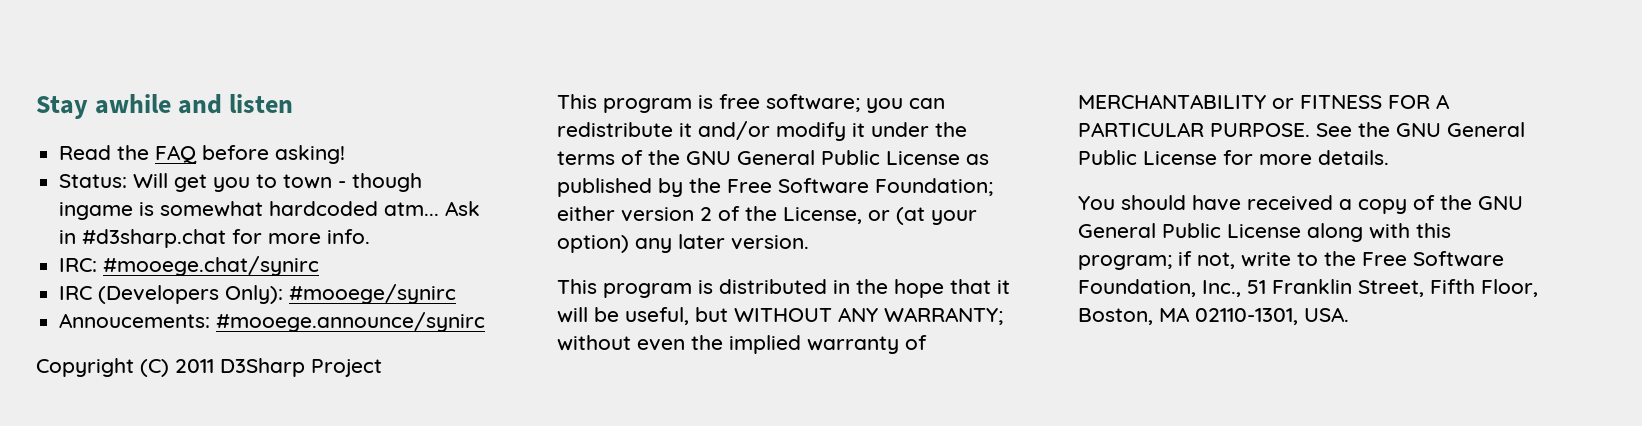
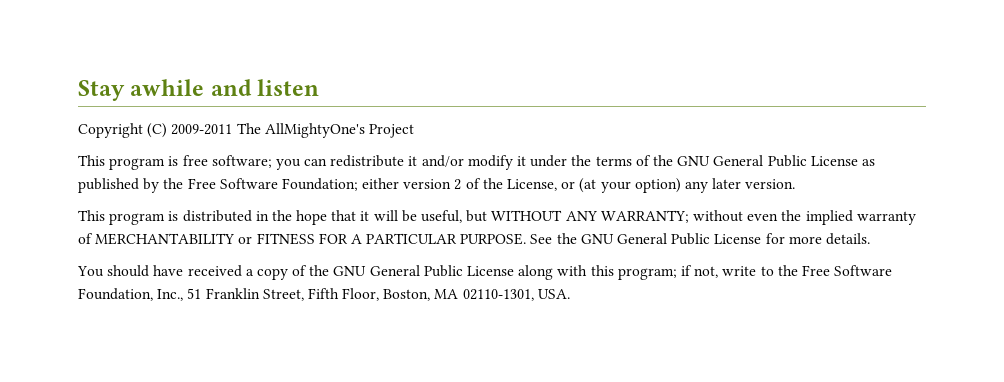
- Read the FAQ before asking!
- Status: Will get you to town - though ingame is somewhat hardcoded atm... Ask in #d3sharp.chat for more info.
- IRC: #mooege.chat/synirc
- IRC (Developers Only): #mooege/synirc
- Annoucements: #mooege.announce/synirc
- Copyright (C) 2011 D3Sharp Project
+ Copyright (C) 2009-2011 The AllMightyOne's Project

